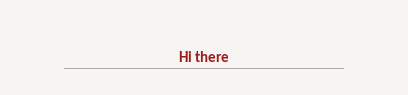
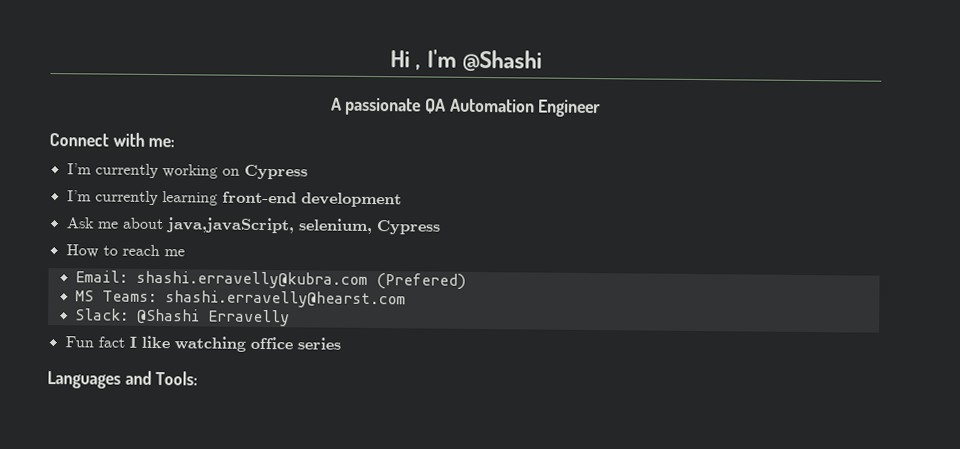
- Hi there
+ Hi , I'm @Shashi
+ A passionate QA Automation Engineer
+ Connect with me:
+ I’m currently working on Cypress
+ I’m currently learning front-end development
+ Ask me about java,javaScript, selenium, Cypress
+ How to reach me
+ Email: shashi.erravelly@kubra.com (Prefered)
+ MS Teams: shashi.erravelly@hearst.com
+ Slack: @Shashi Erravelly
+ Fun fact I like watching office series
+ Languages and Tools:

